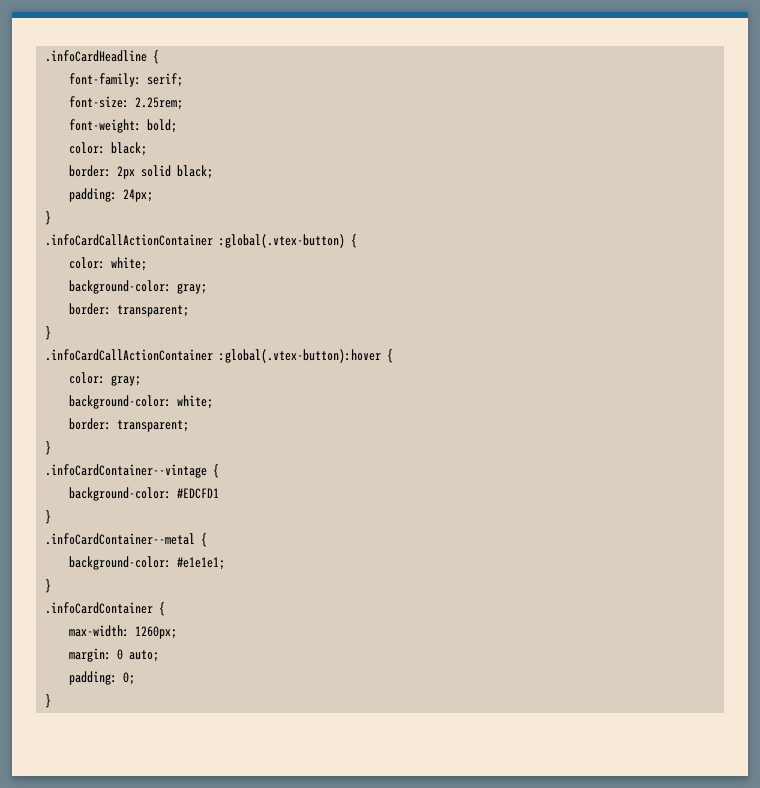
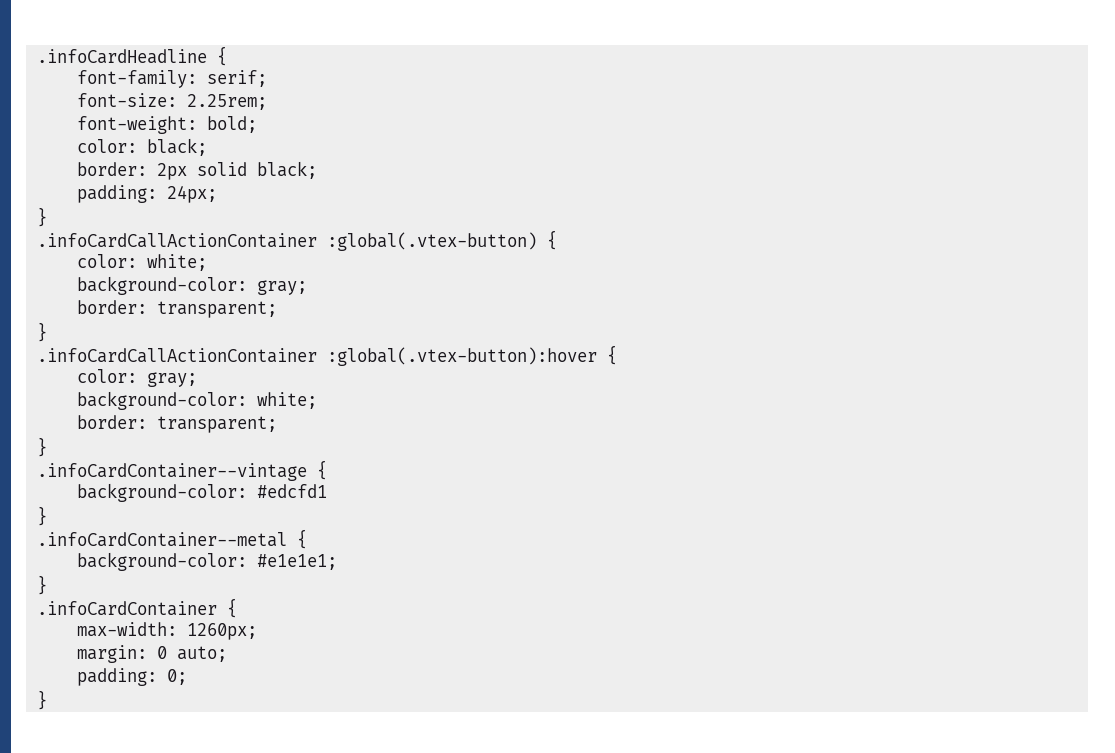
- background-color: #EDCFD1
+ background-color: #edcfd1

